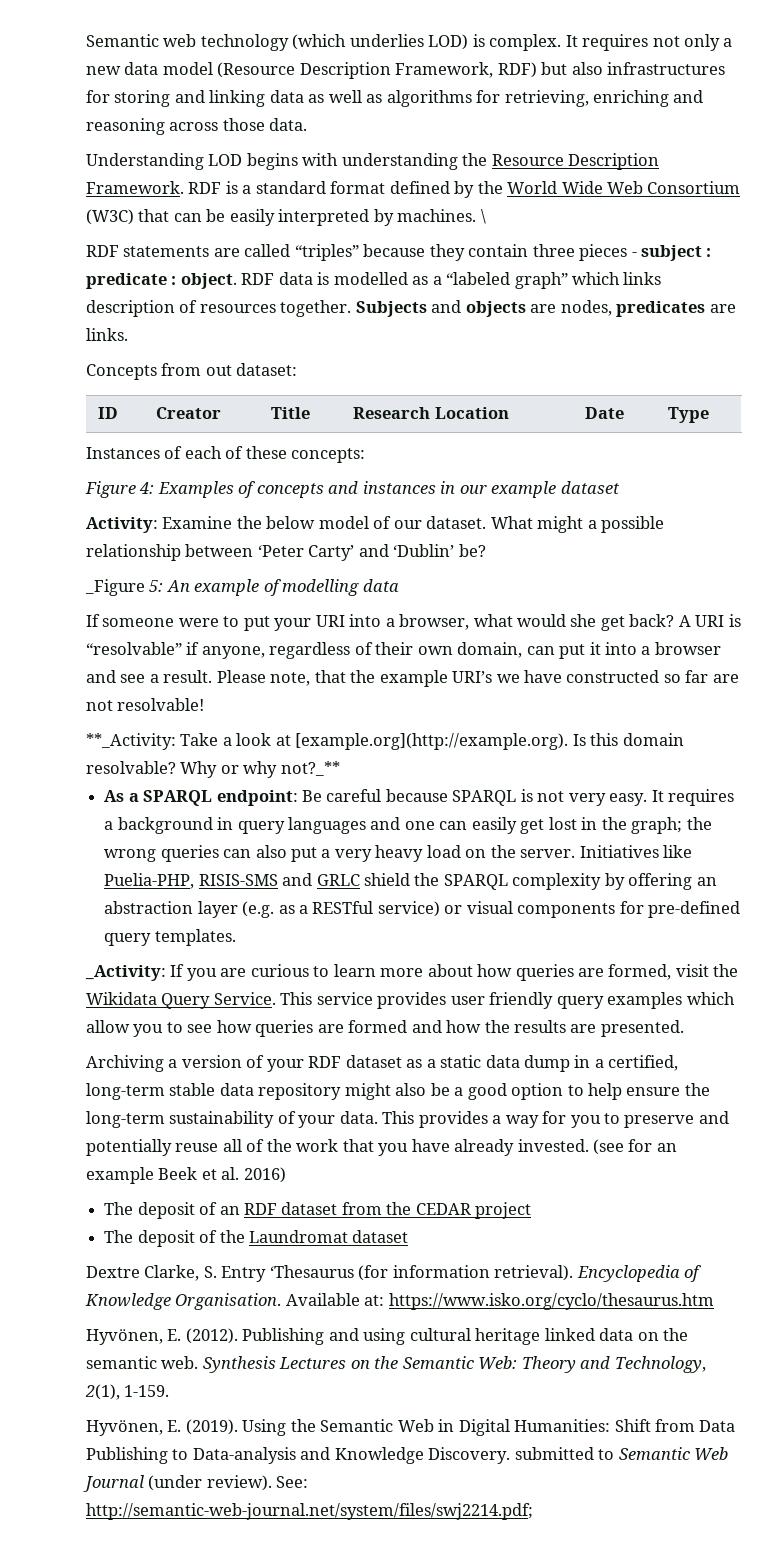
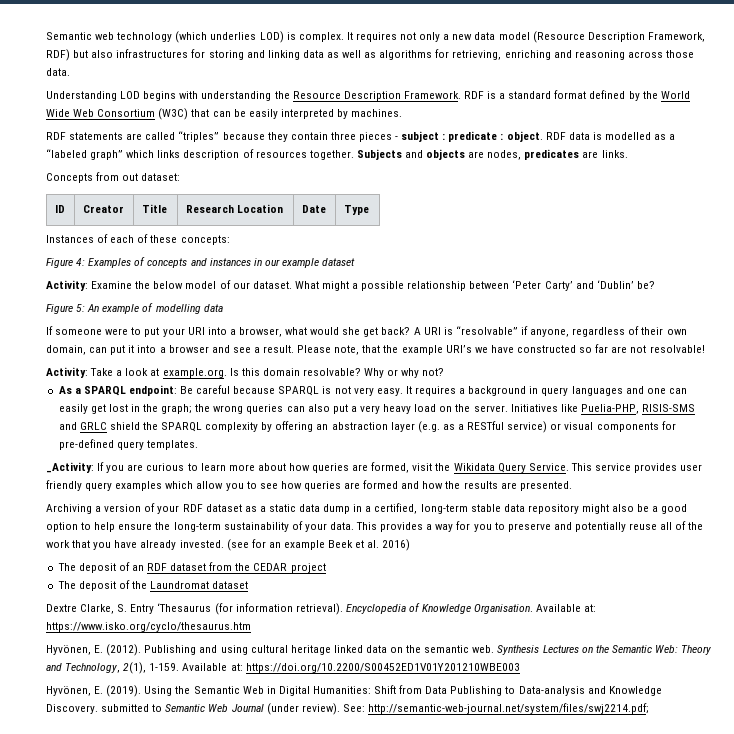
- \
- _Figure 5: An example of modelling data
+ Figure 5: An example of modelling data
- **_Activity: Take a look at [example.org](http://example.org). Is this domain resolvable?
+ Activity: Take a look at example.org. Is this domain resolvable?
- Why or why not?_**
+ Why or why not?
+ Available at: https://doi.org/10.2200/S00452ED1V01Y201210WBE003

